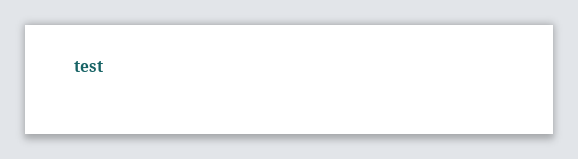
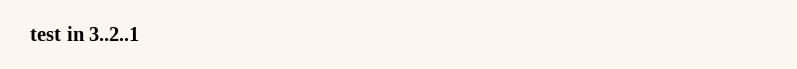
- test
+ test in 3..2..1

